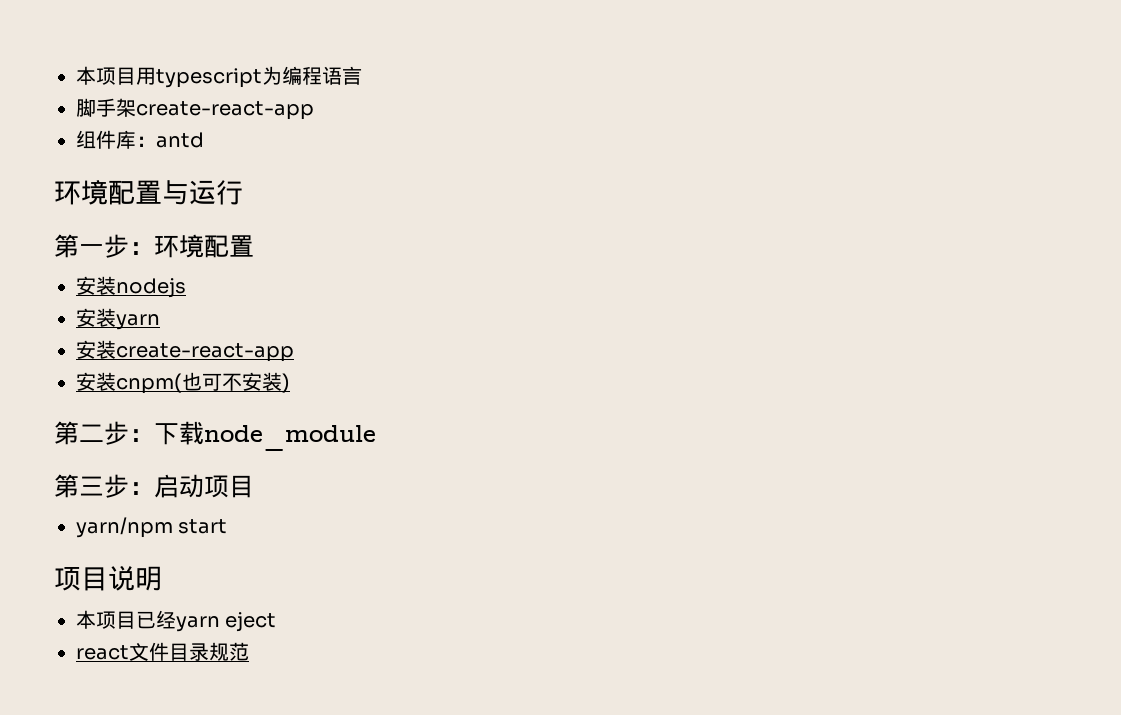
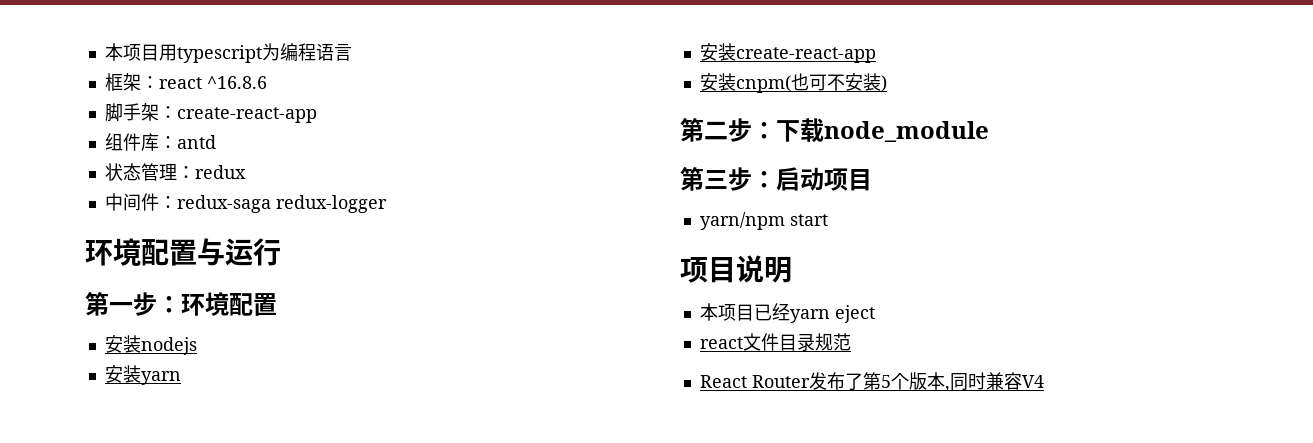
+ 框架：react ^16.8.6
- 脚手架create-react-app
+ 脚手架：create-react-app
+ 状态管理：redux
+ 中间件：redux-saga redux-logger
+ React Router发布了第5个版本,同时兼容V4

